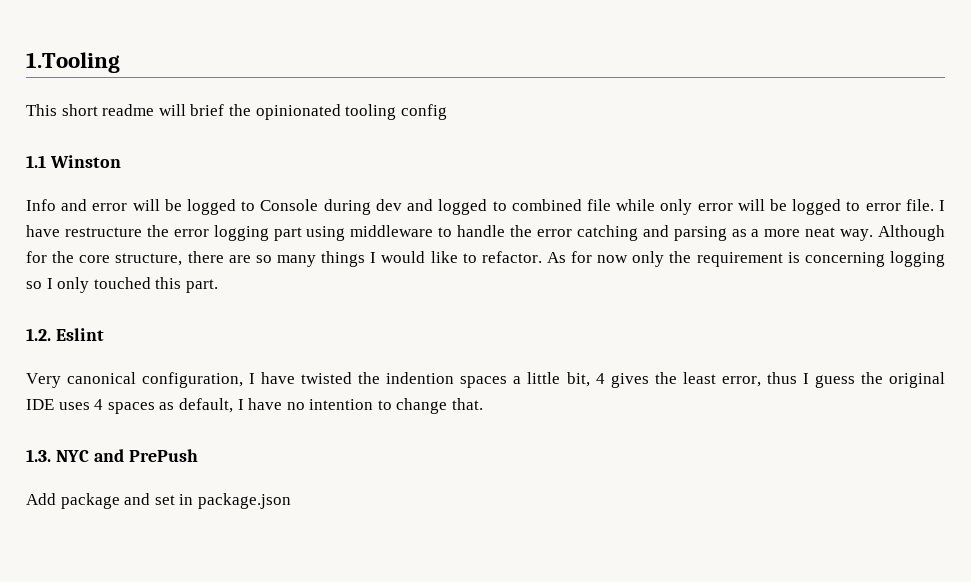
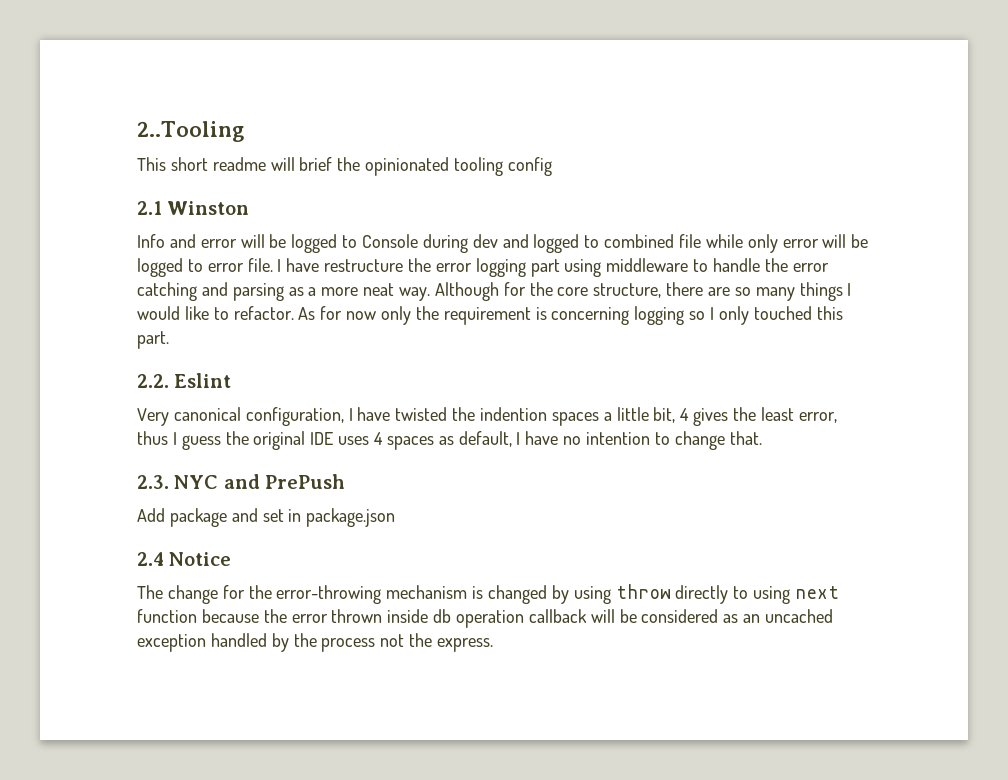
- 1.Tooling
+ 2..Tooling
- 1.1 Winston
+ 2.1 Winston
- 1.2. Eslint
+ 2.2. Eslint
- 1.3. NYC and PrePush
+ 2.3. NYC and PrePush
+ 2.4 Notice
+ The change for the error-throwing mechanism is changed by using throw directly to using next function because the error thrown inside db operation callback will be considered as an uncached exception handled by the process not the express.

